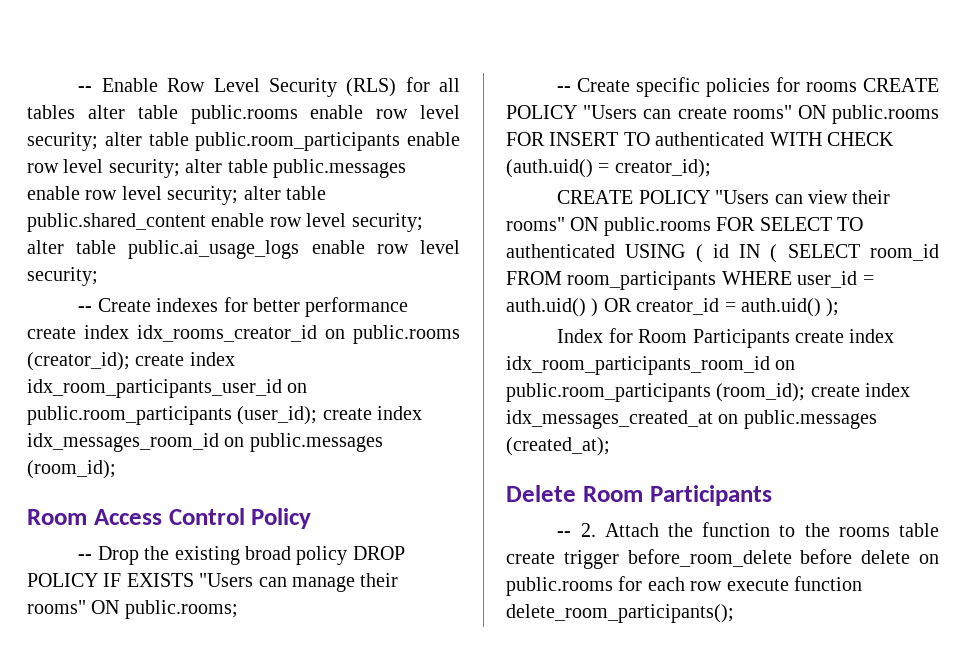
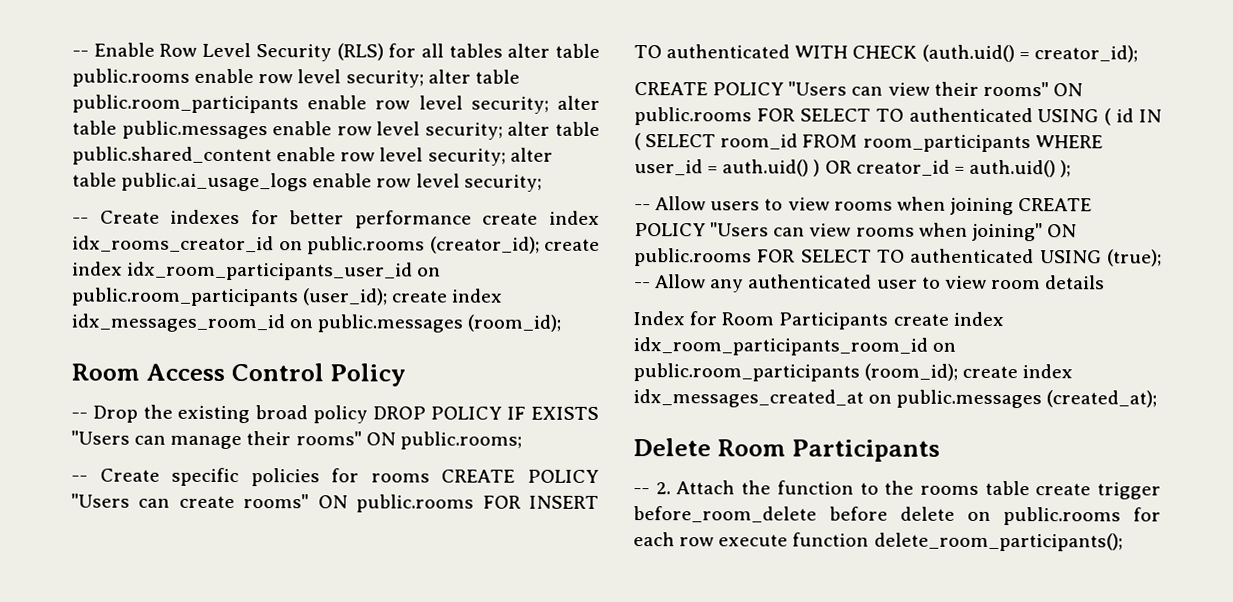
+ -- Allow users to view rooms when joining CREATE POLICY "Users can view rooms when joining" ON public.rooms FOR SELECT TO authenticated USING (true); -- Allow any authenticated user to view room details

